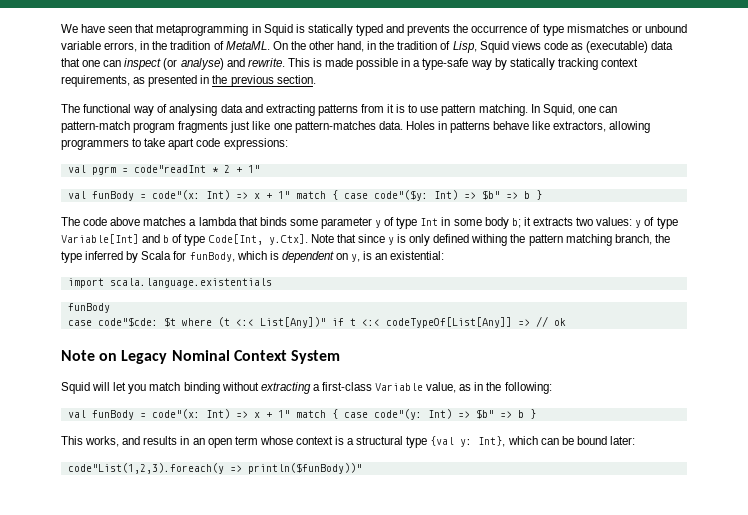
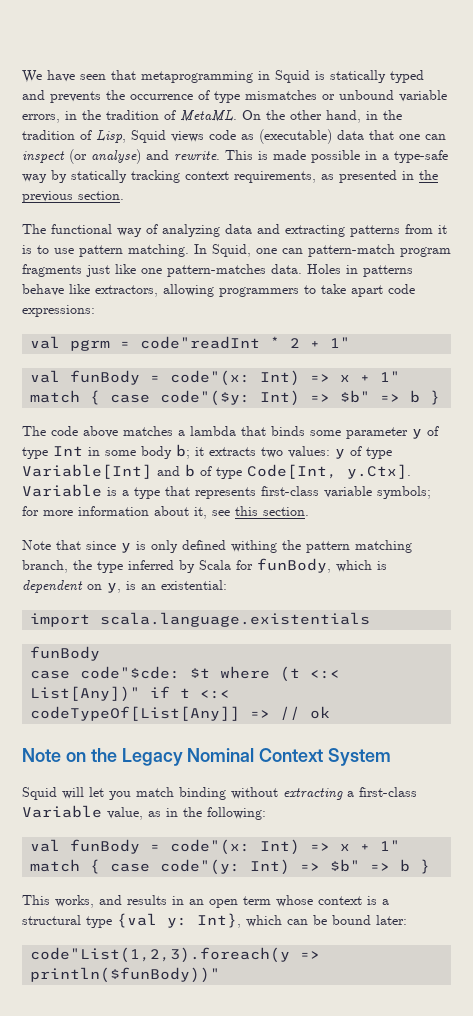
- The functional way of analysing data and extracting patterns from it is to use pattern matching.
+ The functional way of analyzing data and extracting patterns from it is to use pattern matching.
- The code above matches a lambda that binds some parameter y of type Int in some body b; it extracts two values: y of type Variable[Int] and b of type Code[Int, y.Ctx]. Note that since y is only defined withing the pattern matching branch, the type inferred by Scala for funBody, which is dependent on y, is an existential:
+ The code above matches a lambda that binds some parameter y of type Int in some body b; it extracts two values: y of type Variable[Int] and b of type Code[Int, y.Ctx]. Variable is a type that represents first-class variable symbols; for more information about it, see this section.
+ Note that since y is only defined withing the pattern matching branch, the type inferred by Scala for funBody, which is dependent on y, is an existential:
- Note on Legacy Nominal Context System
+ Note on the Legacy Nominal Context System

